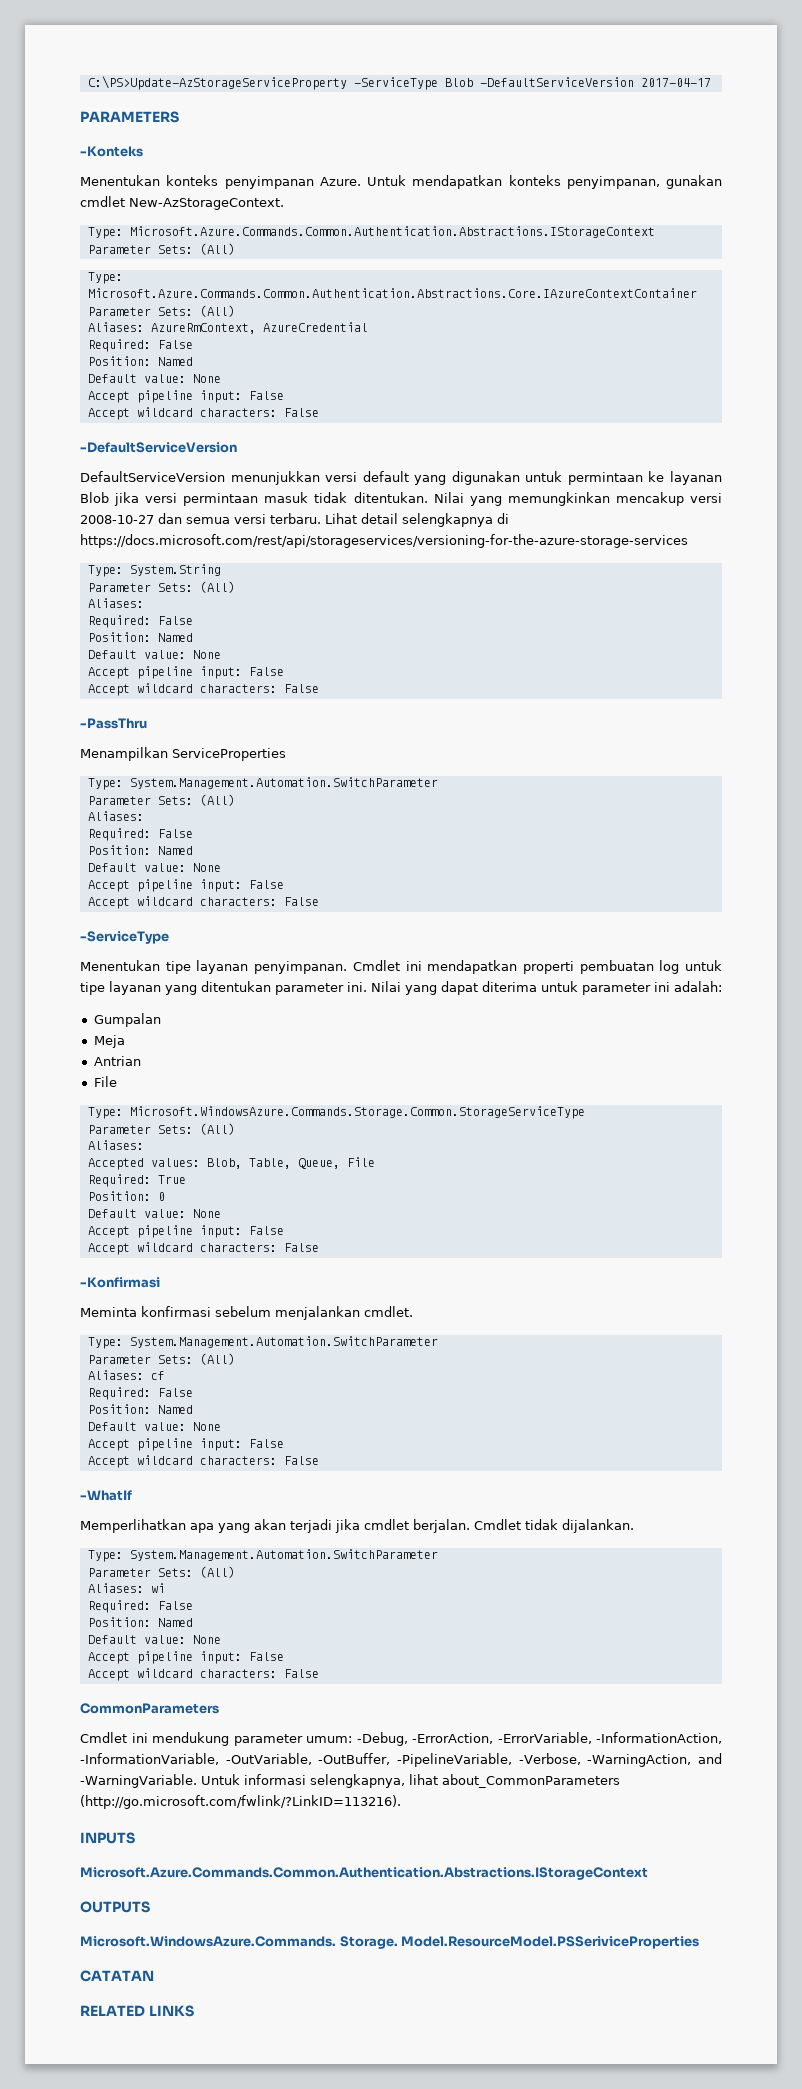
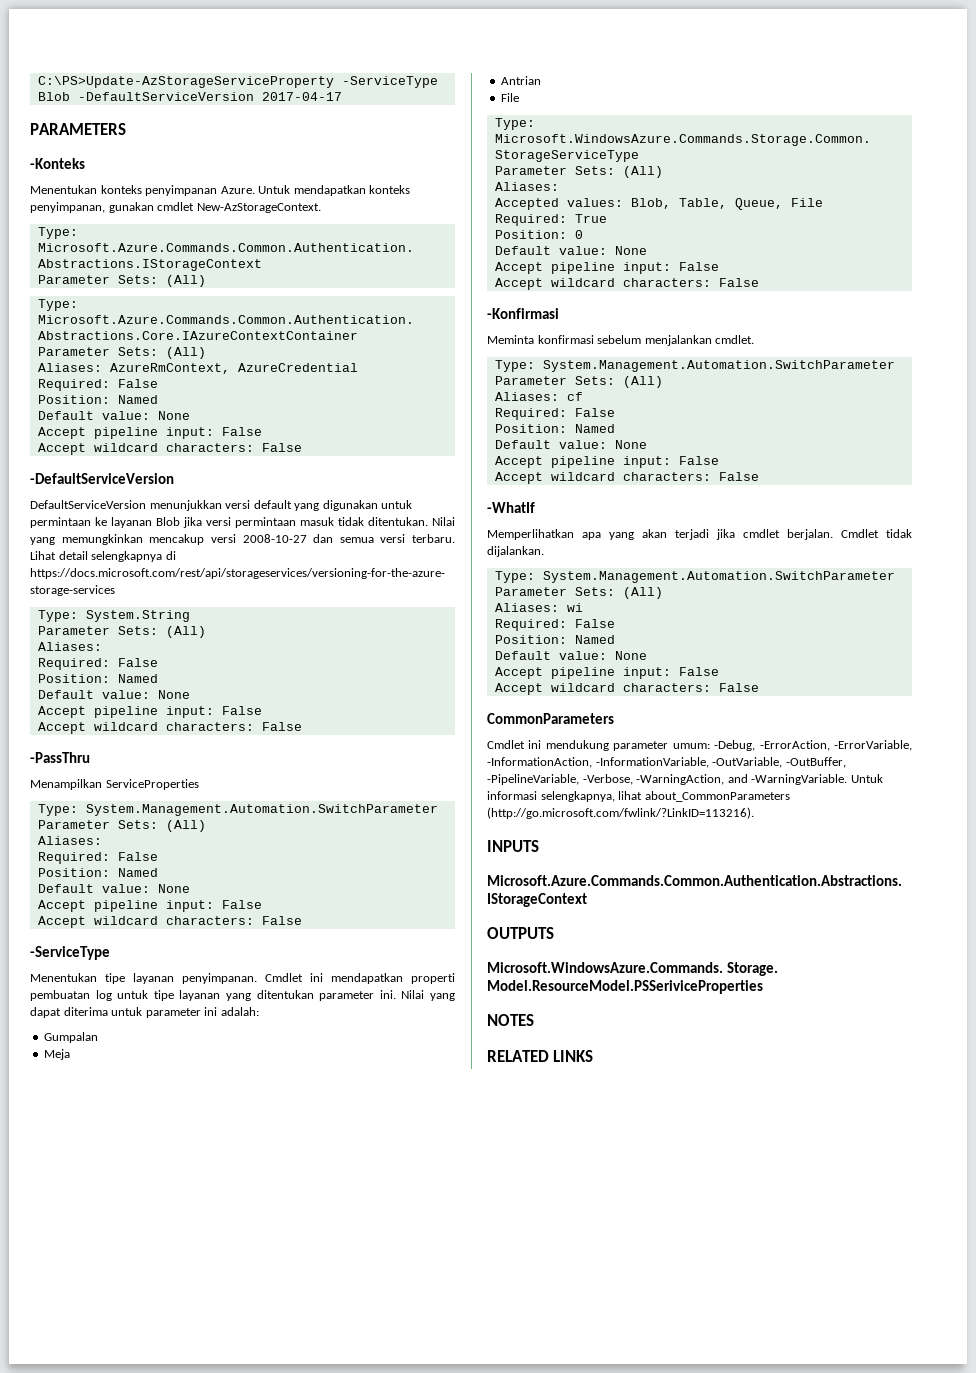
- CATATAN
+ NOTES

